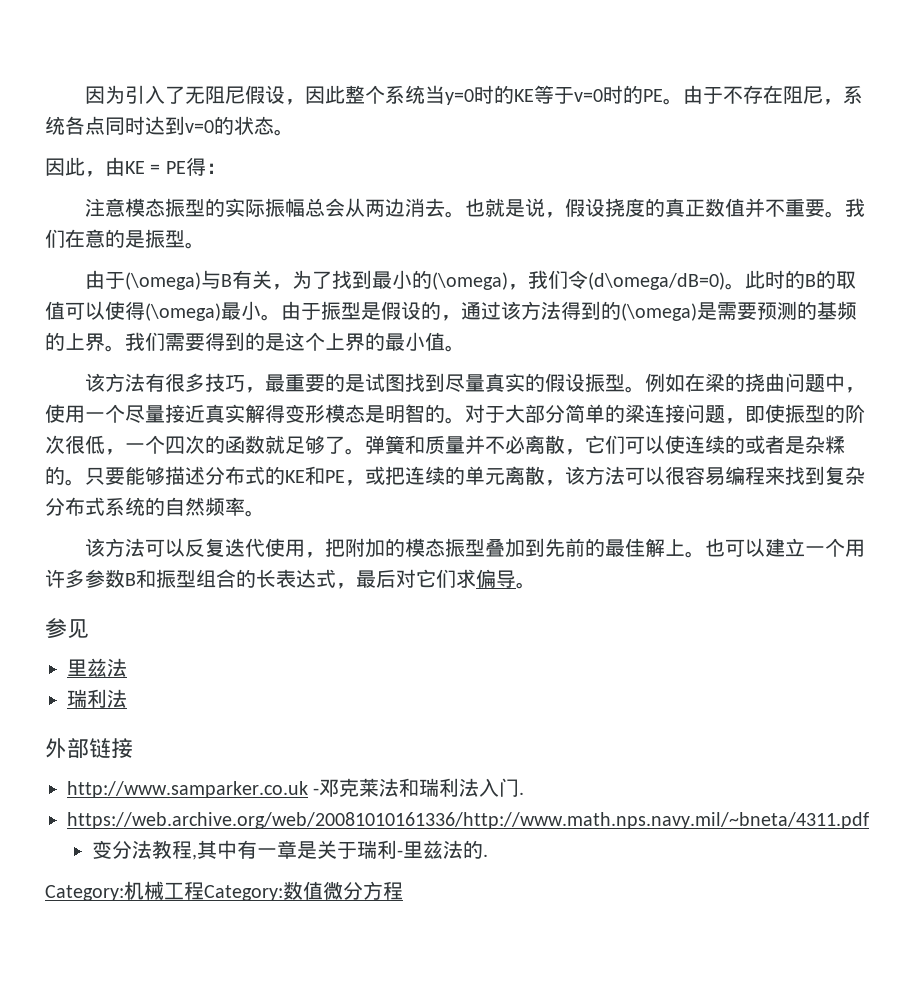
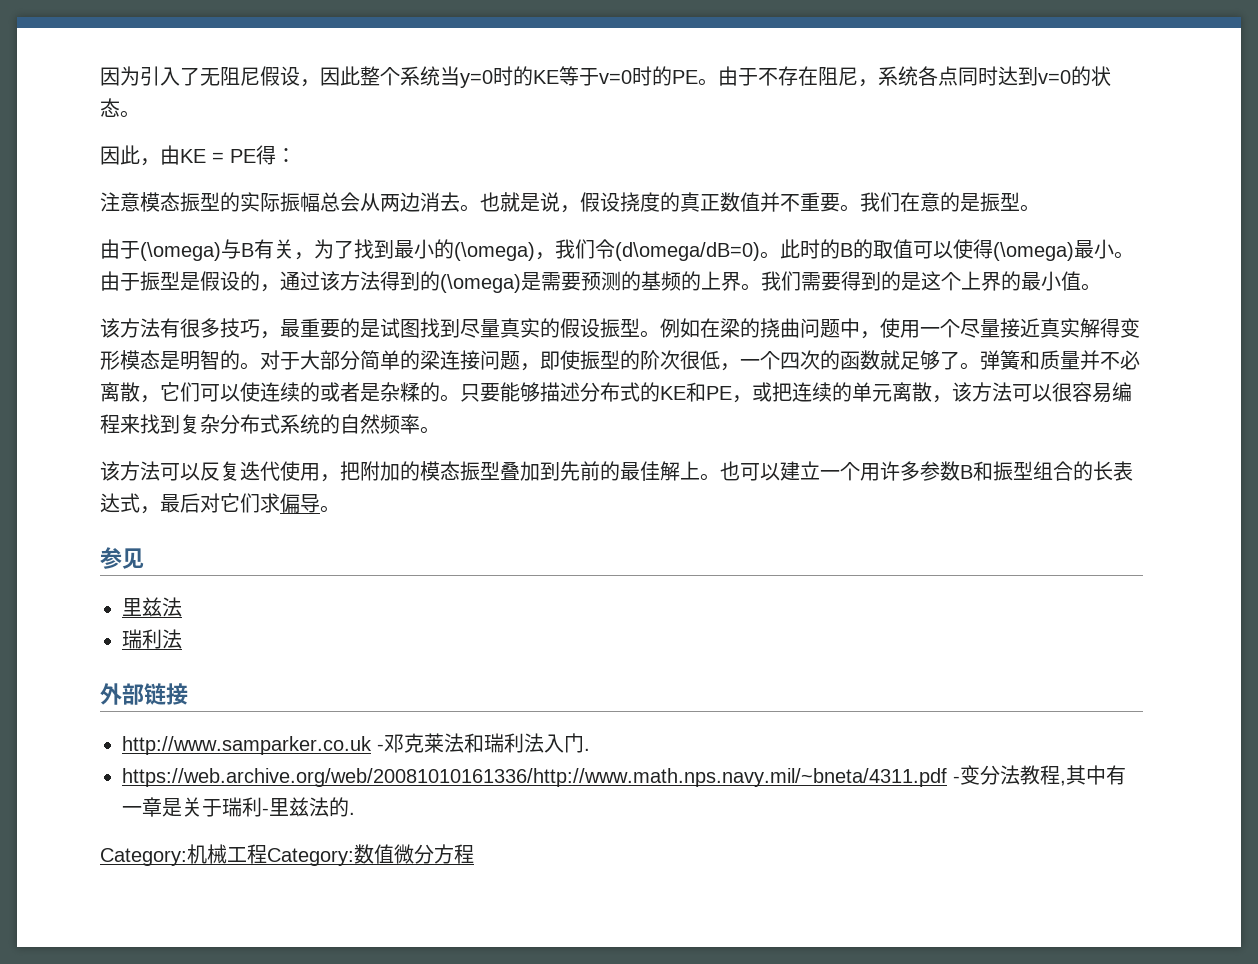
- https://web.archive.org/web/20081010161336/http://www.math.nps.navy.mil/~bneta/4311.pdf
- 变分法教程,其中有一章是关于瑞利-里兹法的.
+ https://web.archive.org/web/20081010161336/http://www.math.nps.navy.mil/~bneta/4311.pdf -变分法教程,其中有一章是关于瑞利-里兹法的.

